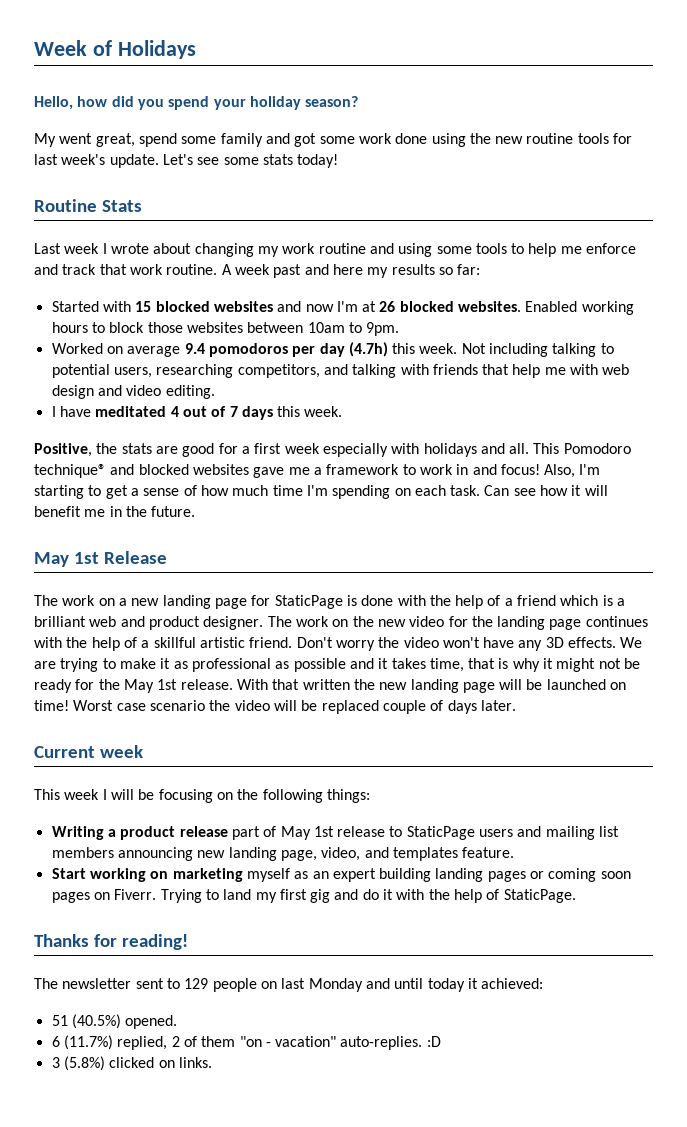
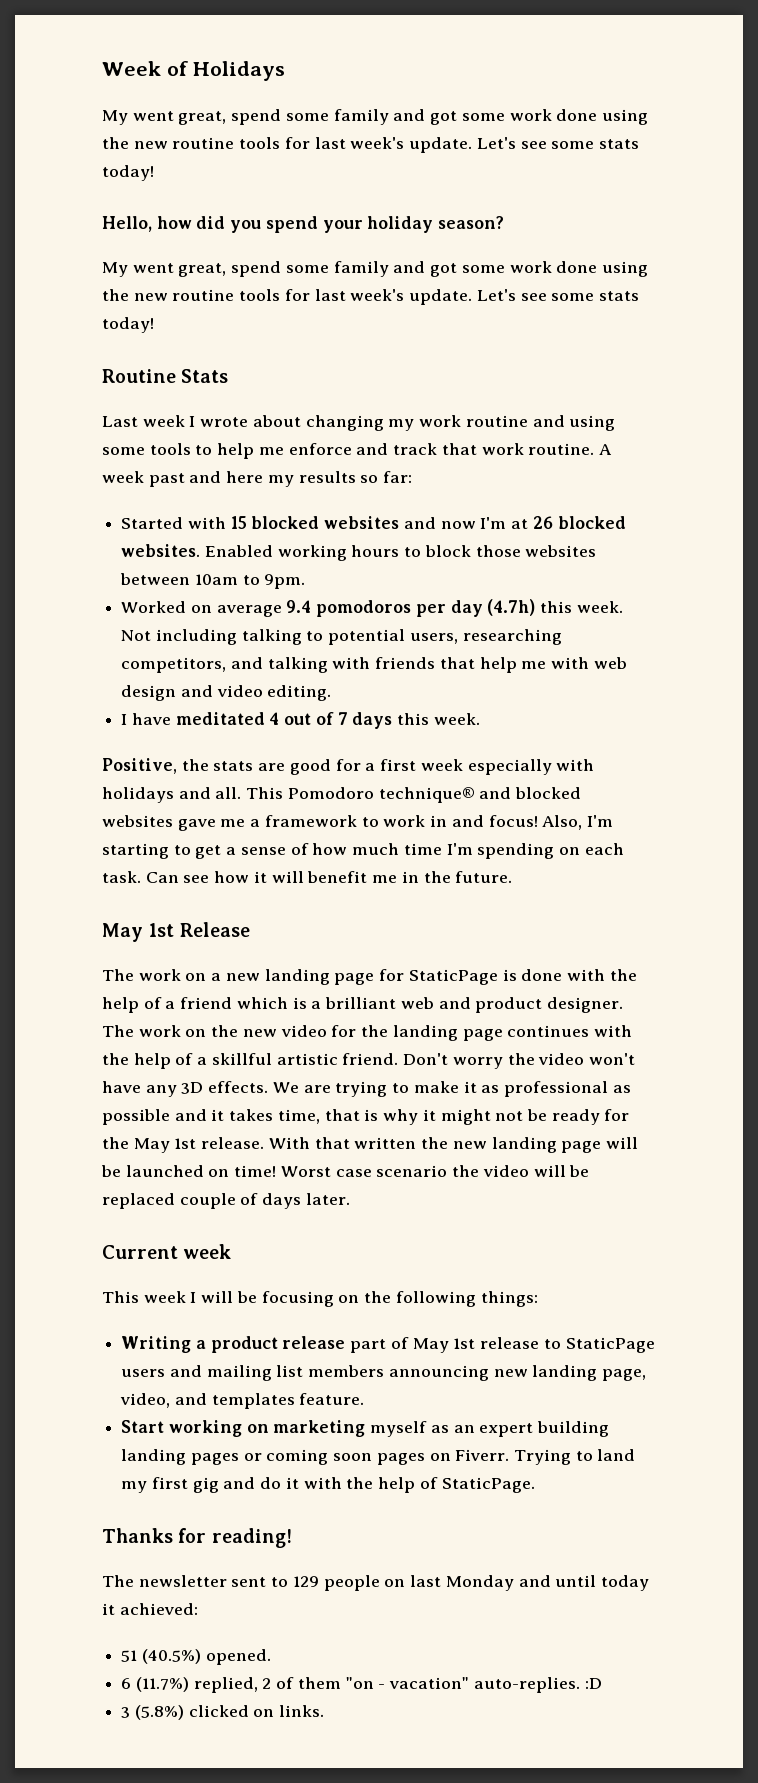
  Week of Holidays
+ My went great, spend some family and got some work done using the new routine tools for last week's update. Let's see some stats today!

